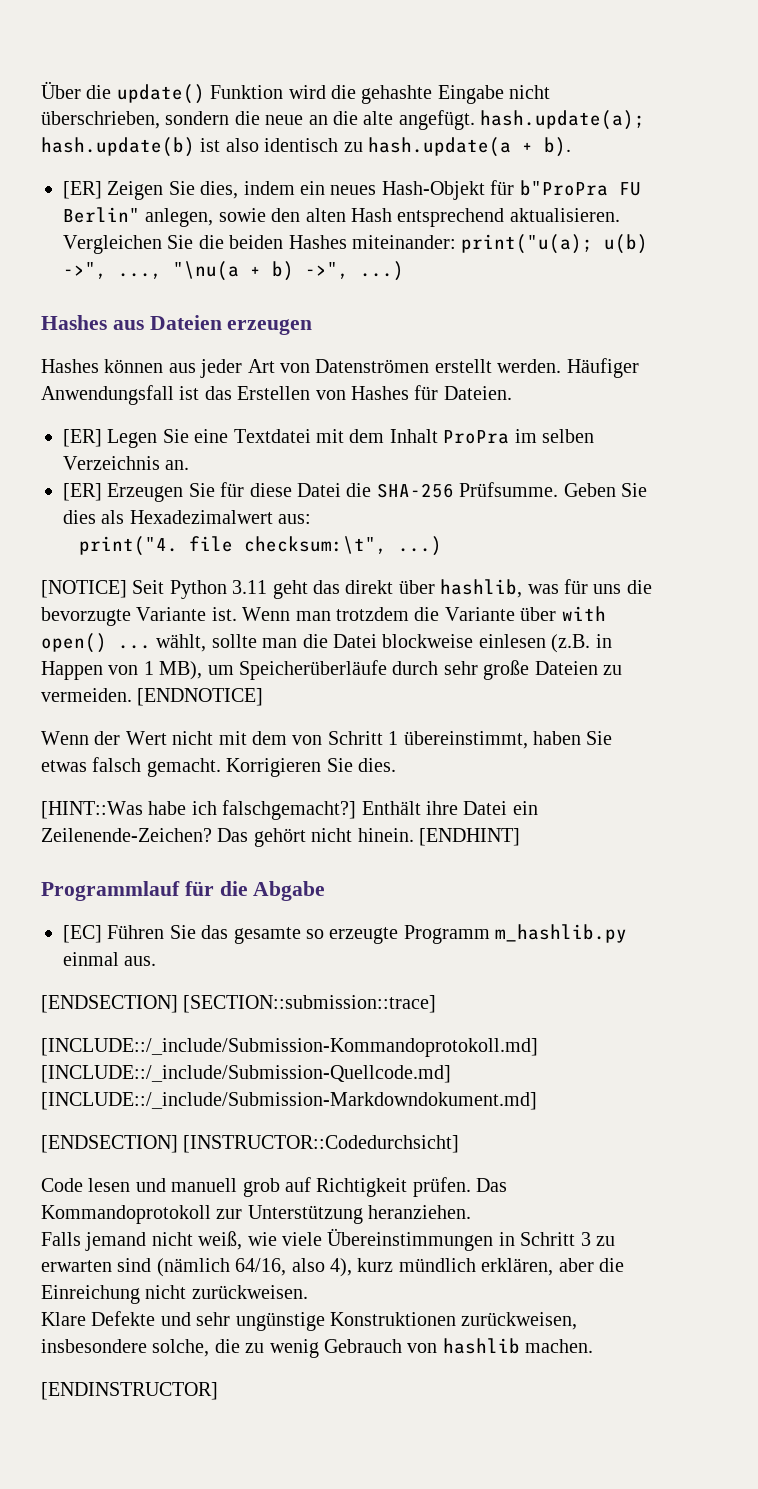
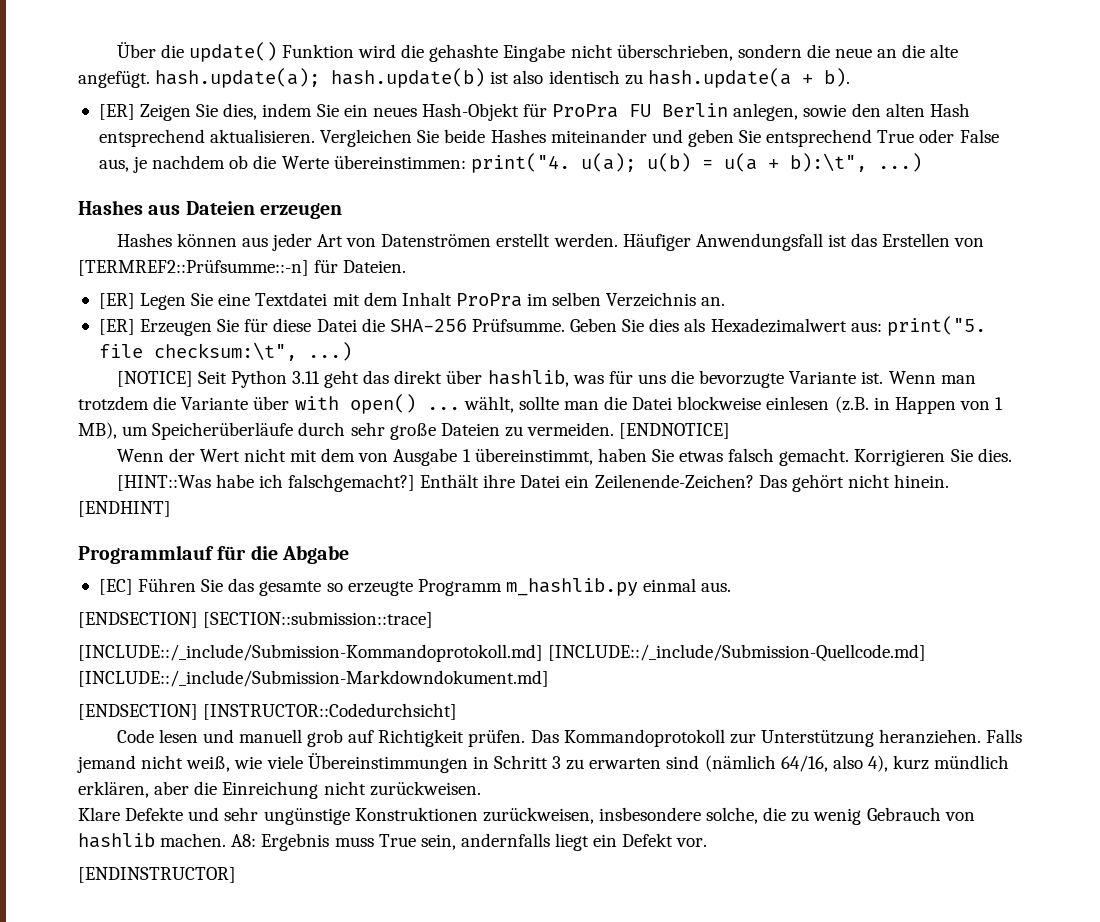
- [ER] Zeigen Sie dies, indem ein neues Hash-Objekt für b"ProPra FU Berlin" anlegen, sowie den alten Hash entsprechend aktualisieren.
+ [ER] Zeigen Sie dies, indem Sie ein neues Hash-Objekt für ProPra FU Berlin anlegen, sowie den alten Hash entsprechend aktualisieren.
- Vergleichen Sie die beiden Hashes miteinander: print("u(a); u(b) ->", ..., "\nu(a + b) ->", ...)
+ Vergleichen Sie beide Hashes miteinander und geben Sie entsprechend True oder False aus, je nachdem ob die Werte übereinstimmen: print("4. u(a); u(b) = u(a + b):\t", ...)
- Häufiger Anwendungsfall ist das Erstellen von Hashes für Dateien.
+ Häufiger Anwendungsfall ist das Erstellen von [TERMREF2::Prüfsumme::-n] für Dateien.
- Geben Sie dies als Hexadezimalwert aus:
- print("4. file checksum:\t", ...)
+ Geben Sie dies als Hexadezimalwert aus: print("5. file checksum:\t", ...)
- Wenn der Wert nicht mit dem von Schritt 1 übereinstimmt, haben Sie etwas falsch gemacht.
+ Wenn der Wert nicht mit dem von Ausgabe 1 übereinstimmt, haben Sie etwas falsch gemacht.
- Das Kommandoprotokoll zur Unterstützung heranziehen.
- Falls jemand nicht weiß, wie viele Übereinstimmungen in Schritt 3 zu erwarten sind (nämlich 64/16, also 4), kurz mündlich erklären, aber die Einreichung nicht zurückweisen.
+ Das Kommandoprotokoll zur Unterstützung heranziehen. Falls jemand nicht weiß, wie viele Übereinstimmungen in Schritt 3 zu erwarten sind (nämlich 64/16, also 4), kurz mündlich erklären, aber die Einreichung nicht zurückweisen.
+ A8: Ergebnis muss True sein, andernfalls liegt ein Defekt vor.

